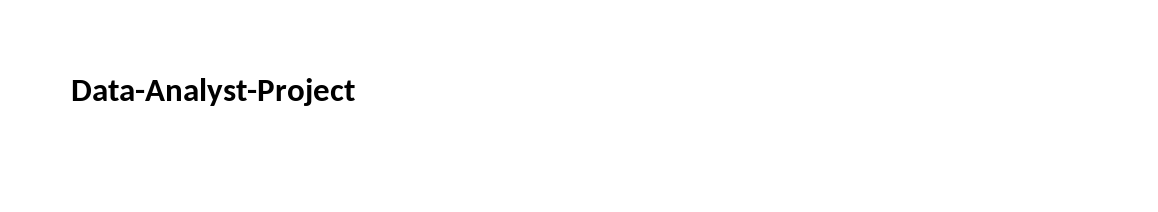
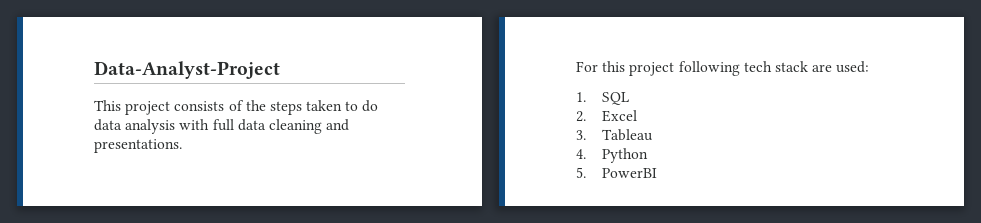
+ This project consists of the steps taken to do data analysis with full data cleaning and presentations.
+ For this project following tech stack are used:
+ 1. SQL
+ 2. Excel
+ 3. Tableau
+ 4. Python
+ 5. PowerBI

